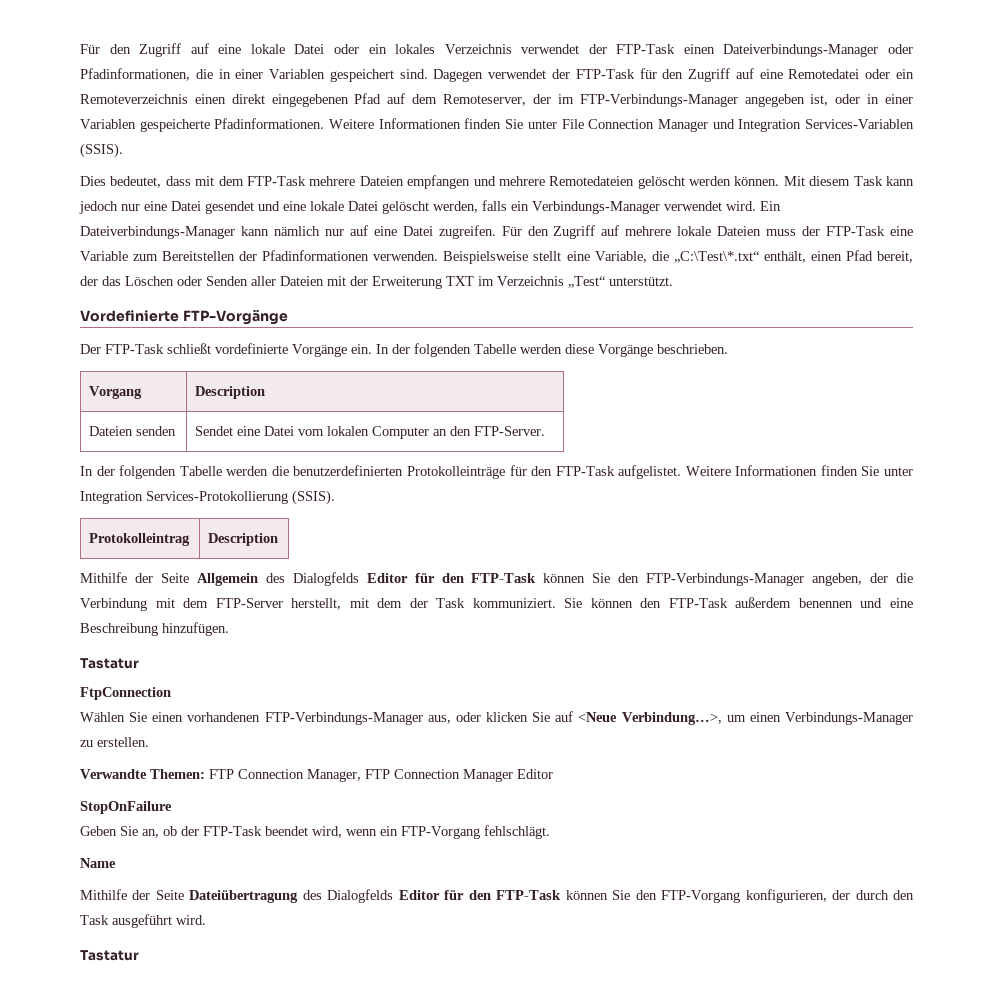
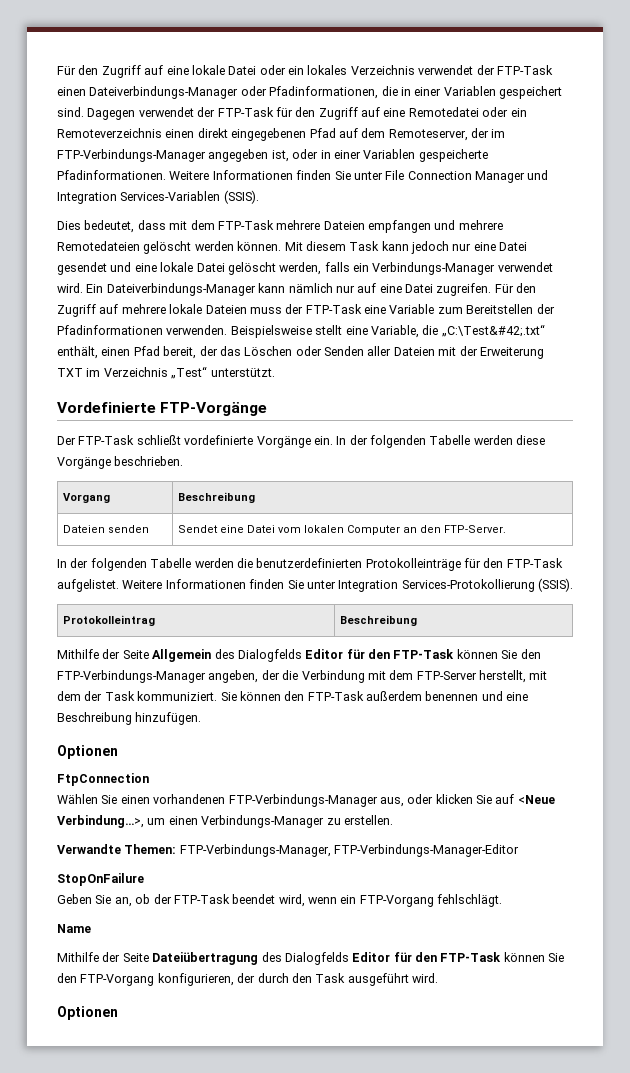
- Beispielsweise stellt eine Variable, die „C:\Test\*.txt“ enthält, einen Pfad bereit, der das Löschen oder Senden aller Dateien mit der Erweiterung TXT im Verzeichnis „Test“ unterstützt.
+ Beispielsweise stellt eine Variable, die „C:\Test&#42;.txt“ enthält, einen Pfad bereit, der das Löschen oder Senden aller Dateien mit der Erweiterung TXT im Verzeichnis „Test“ unterstützt.
- Vorgang | Description
+ Vorgang | Beschreibung
- Protokolleintrag | Description
+ Protokolleintrag | Beschreibung
  Sie können den FTP-Task außerdem benennen und eine Beschreibung hinzufügen.
- Tastatur
+ Optionen
- Verwandte Themen: FTP Connection Manager, FTP Connection Manager Editor
+ Verwandte Themen: FTP-Verbindungs-Manager, FTP-Verbindungs-Manager-Editor
  Mithilfe der Seite Dateiübertragung des Dialogfelds Editor für den FTP-Task können Sie den FTP-Vorgang konfigurieren, der durch den Task ausgeführt wird.
- Tastatur
+ Optionen

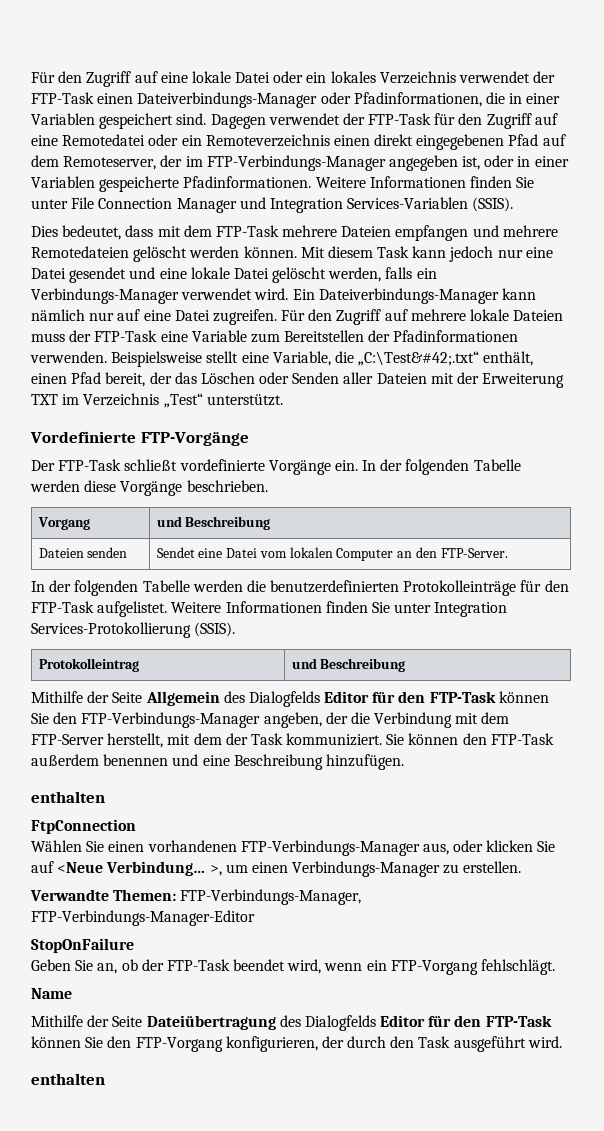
- Vorgang | Beschreibung
+ Vorgang | und Beschreibung
- Protokolleintrag | Beschreibung
+ Protokolleintrag | und Beschreibung
  Sie können den FTP-Task außerdem benennen und eine Beschreibung hinzufügen.
- Optionen
+ enthalten
- Wählen Sie einen vorhandenen FTP-Verbindungs-Manager aus, oder klicken Sie auf <Neue Verbindung…>, um einen Verbindungs-Manager zu erstellen.
+ Wählen Sie einen vorhandenen FTP-Verbindungs-Manager aus, oder klicken Sie auf <Neue Verbindung… >, um einen Verbindungs-Manager zu erstellen.
  Mithilfe der Seite Dateiübertragung des Dialogfelds Editor für den FTP-Task können Sie den FTP-Vorgang konfigurieren, der durch den Task ausgeführt wird.
- Optionen
+ enthalten

